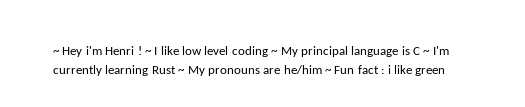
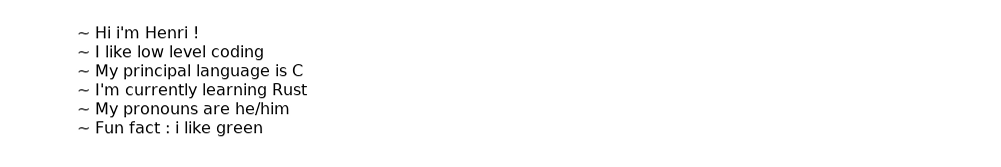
- ~ Hey i'm Henri ! ~ I like low level coding ~ My principal language is C ~ I'm currently learning Rust ~ My pronouns are he/him ~ Fun fact : i like green
+ ~ Hi i'm Henri !
+ ~ I like low level coding
+ ~ My principal language is C
+ ~ I'm currently learning Rust
+ ~ My pronouns are he/him
+ ~ Fun fact : i like green

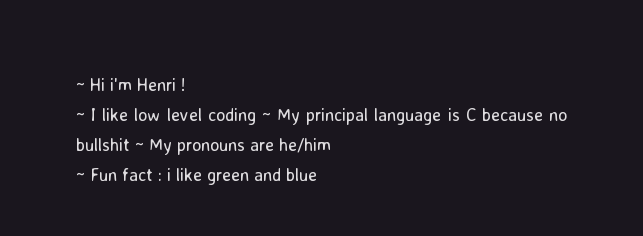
- ~ I like low level coding
- ~ My principal language is C
- ~ I'm currently learning Rust
- ~ My pronouns are he/him
+ ~ I like low level coding ~ My principal language is C because no bullshit ~ My pronouns are he/him
- ~ Fun fact : i like green
+ ~ Fun fact : i like green and blue

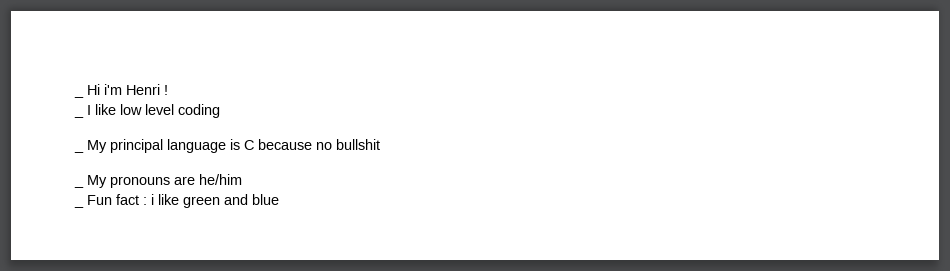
- ~ Hi i'm Henri !
+ _ Hi i'm Henri !
- ~ I like low level coding ~ My principal language is C because no bullshit ~ My pronouns are he/him
+ _ I like low level coding
+ _ My principal language is C because no bullshit
+ _ My pronouns are he/him
- ~ Fun fact : i like green and blue
+ _ Fun fact : i like green and blue

